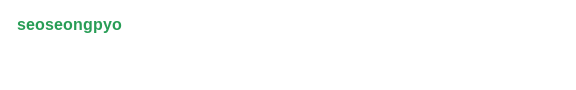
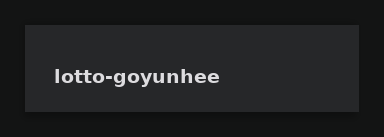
- seoseongpyo
+ lotto-goyunhee

